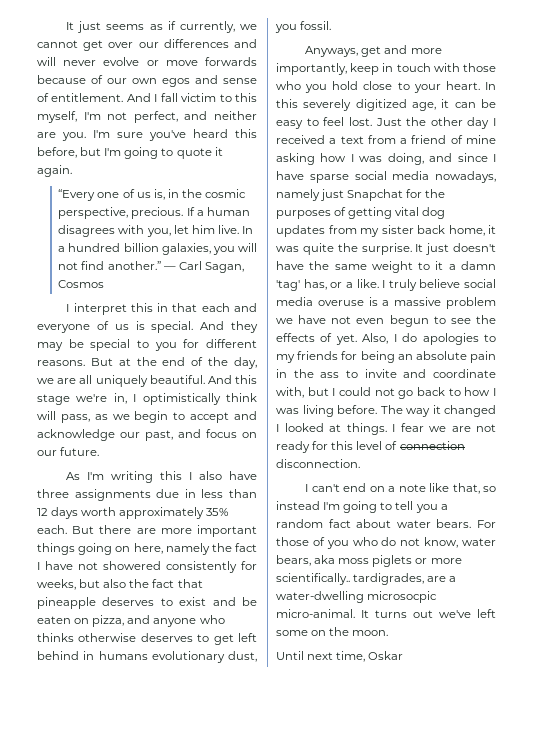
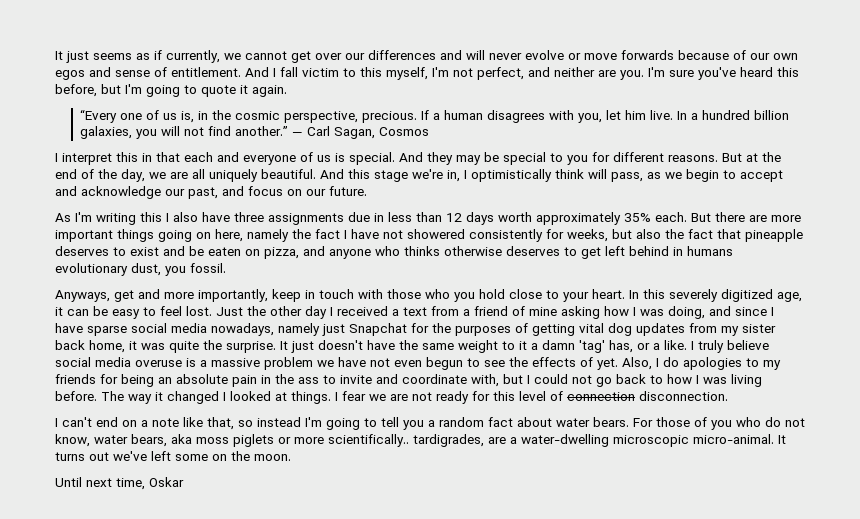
- For those of you who do not know, water bears, aka moss piglets or more scientifically.. tardigrades, are a water-dwelling microsocpic micro-animal.
+ For those of you who do not know, water bears, aka moss piglets or more scientifically.. tardigrades, are a water-dwelling microscopic micro-animal.

